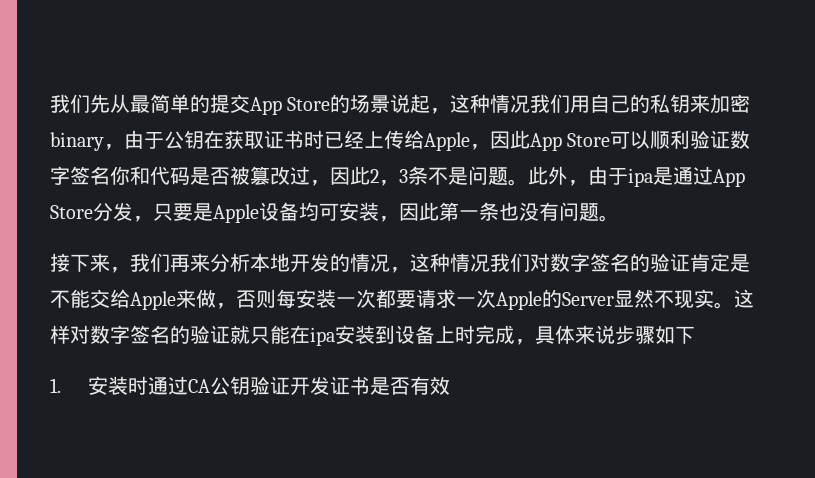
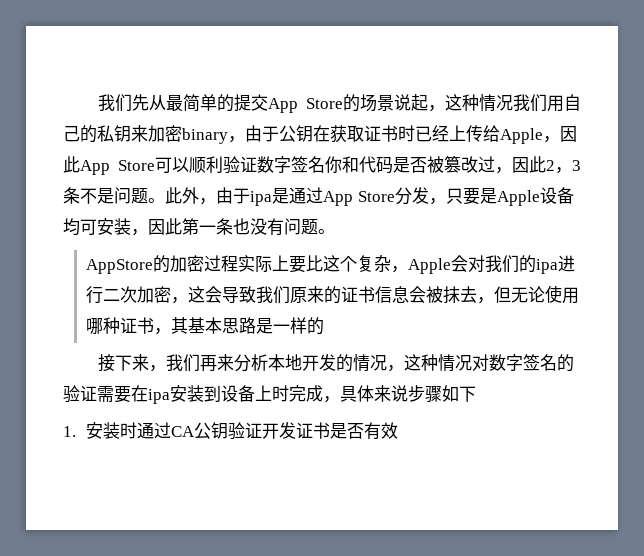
+ AppStore的加密过程实际上要比这个复杂，Apple会对我们的ipa进行二次加密，这会导致我们原来的证书信息会被抹去，但无论使用哪种证书，其基本思路是一样的
- 接下来，我们再来分析本地开发的情况，这种情况我们对数字签名的验证肯定是不能交给Apple来做，否则每安装一次都要请求一次Apple的Server显然不现实。这样对数字签名的验证就只能在ipa安装到设备上时完成，具体来说步骤如下
+ 接下来，我们再来分析本地开发的情况，这种情况对数字签名的验证需要在ipa安装到设备上时完成，具体来说步骤如下

